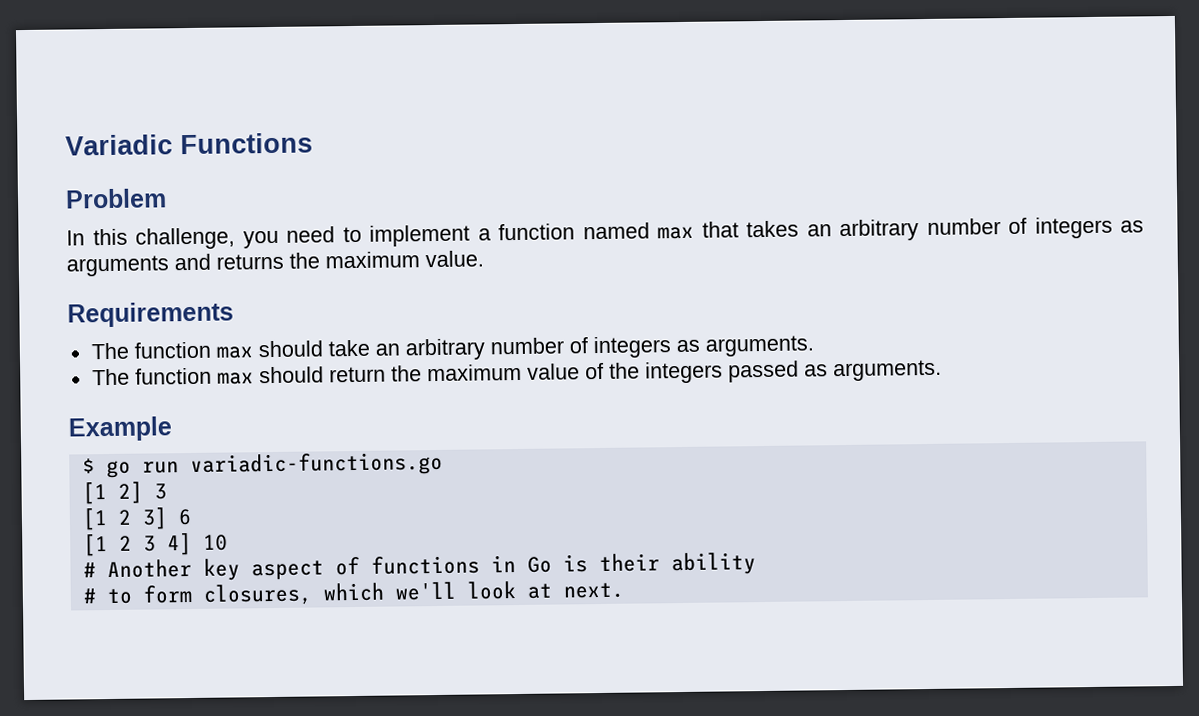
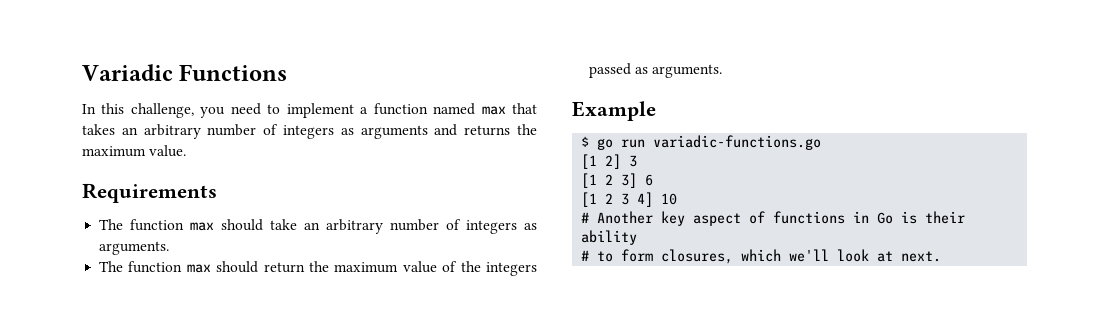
- Problem

